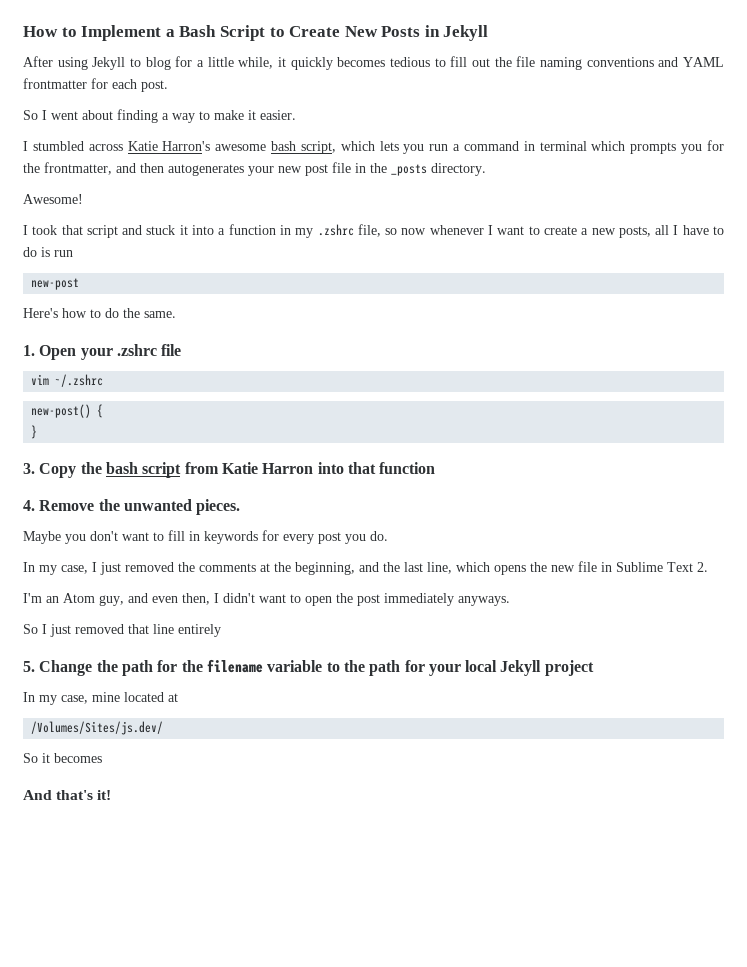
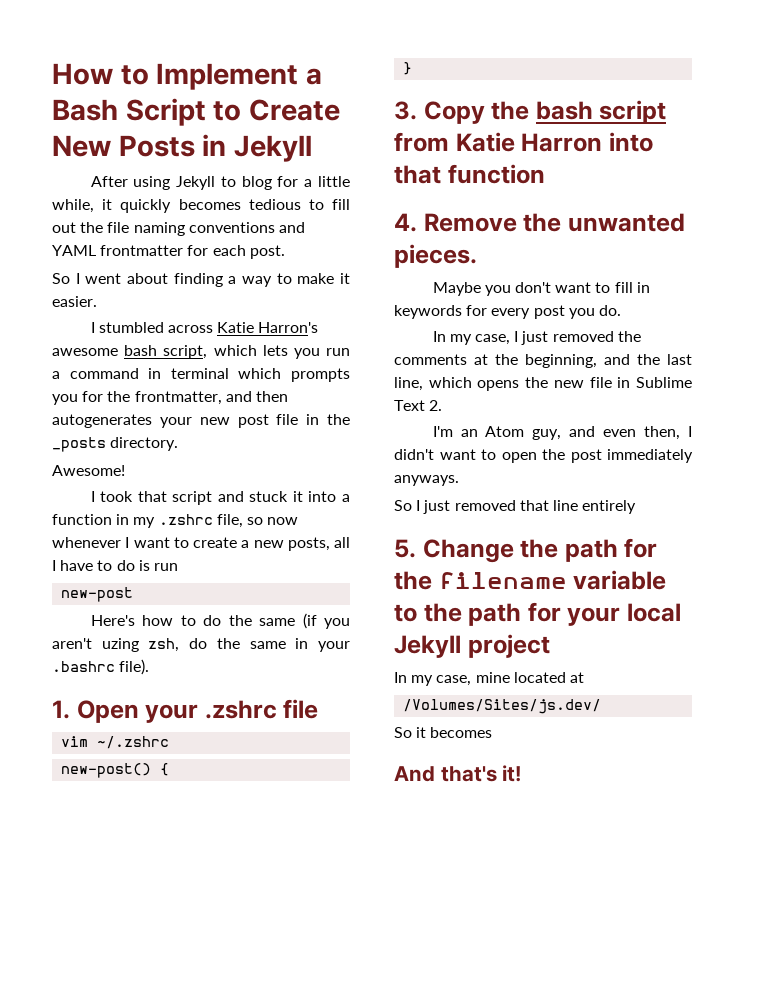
- Here's how to do the same.
+ Here's how to do the same (if you aren't uzing zsh, do the same in your .bashrc file).

